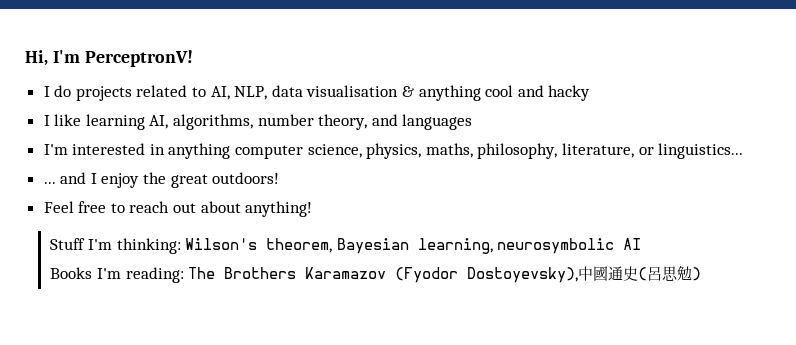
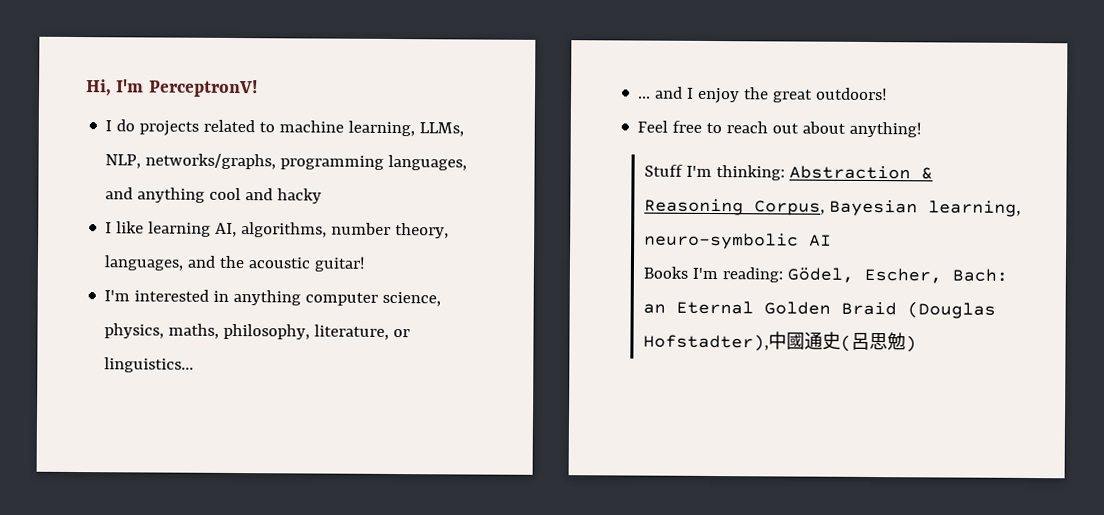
- I do projects related to AI, NLP, data visualisation & anything cool and hacky
+ I do projects related to machine learning, LLMs, NLP, networks/graphs, programming languages, and anything cool and hacky
- I like learning AI, algorithms, number theory, and languages
+ I like learning AI, algorithms, number theory, languages, and the acoustic guitar!
- Stuff I'm thinking: Wilson's theorem, Bayesian learning, neurosymbolic AI
+ Stuff I'm thinking: Abstraction & Reasoning Corpus, Bayesian learning, neuro-symbolic AI
- Books I'm reading: The Brothers Karamazov (Fyodor Dostoyevsky),中國通史(呂思勉)
+ Books I'm reading: Gödel, Escher, Bach: an Eternal Golden Braid (Douglas Hofstadter),中國通史(呂思勉)

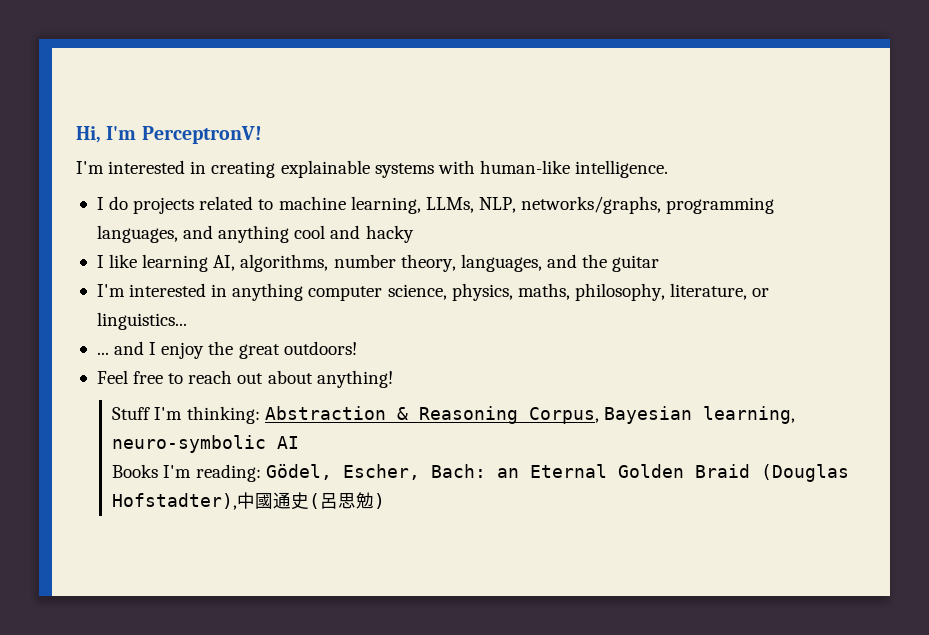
+ I'm interested in creating explainable systems with human-like intelligence.
- I like learning AI, algorithms, number theory, languages, and the acoustic guitar!
+ I like learning AI, algorithms, number theory, languages, and the guitar

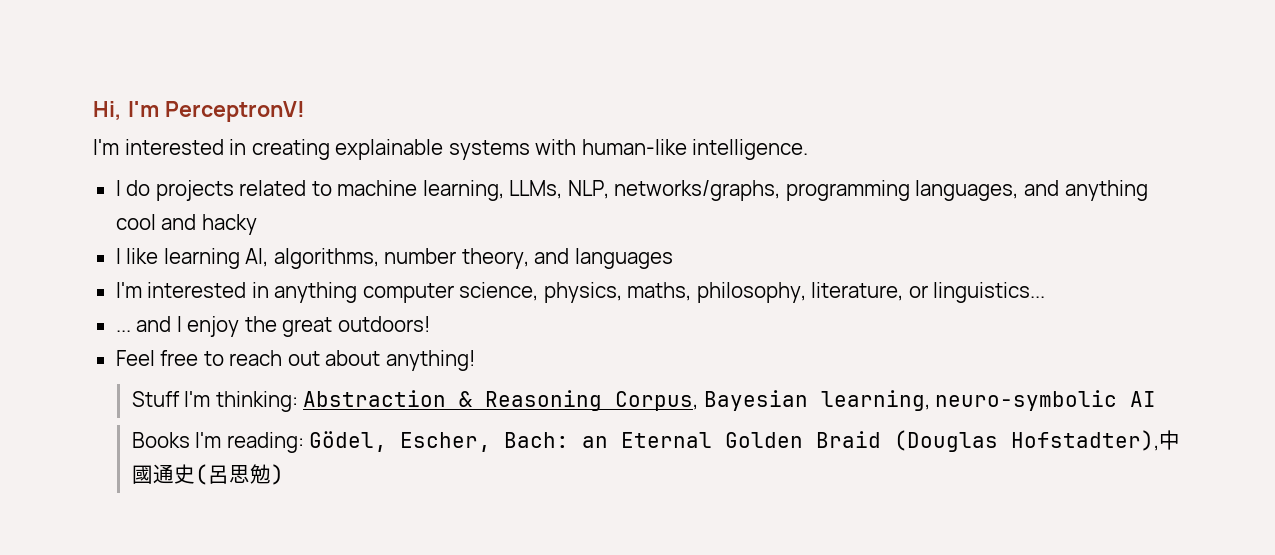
- I like learning AI, algorithms, number theory, languages, and the guitar
+ I like learning AI, algorithms, number theory, and languages

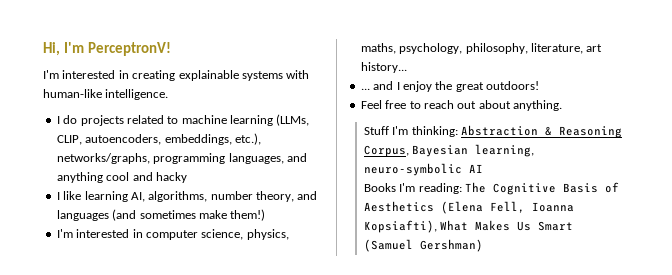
- I do projects related to machine learning, LLMs, NLP, networks/graphs, programming languages, and anything cool and hacky
+ I do projects related to machine learning (LLMs, CLIP, autoencoders, embeddings, etc.), networks/graphs, programming languages, and anything cool and hacky
- I like learning AI, algorithms, number theory, and languages
- I'm interested in anything computer science, physics, maths, philosophy, literature, or linguistics...
+ I like learning AI, algorithms, number theory, and languages (and sometimes make them!)
+ I'm interested in computer science, physics, maths, psychology, philosophy, literature, art history...
- Feel free to reach out about anything!
+ Feel free to reach out about anything.
- Books I'm reading: Gödel, Escher, Bach: an Eternal Golden Braid (Douglas Hofstadter),中國通史(呂思勉)
+ Books I'm reading: The Cognitive Basis of Aesthetics (Elena Fell, Ioanna Kopsiafti), What Makes Us Smart (Samuel Gershman)

